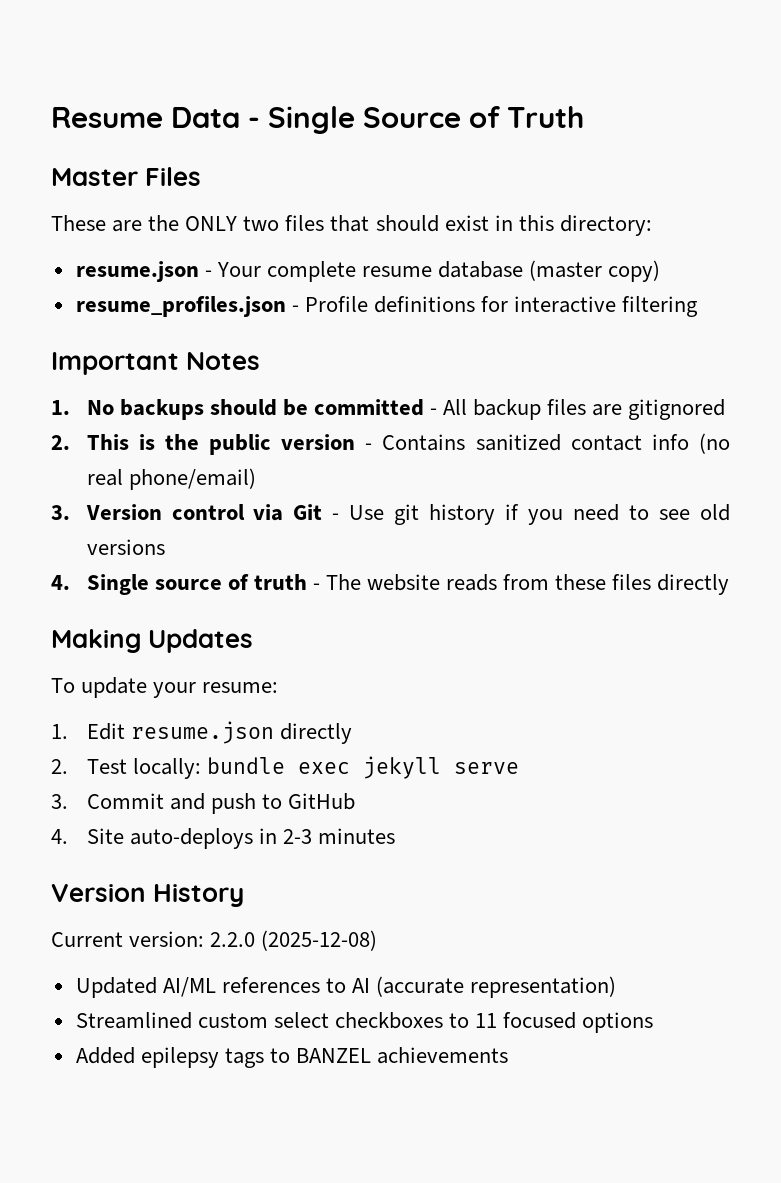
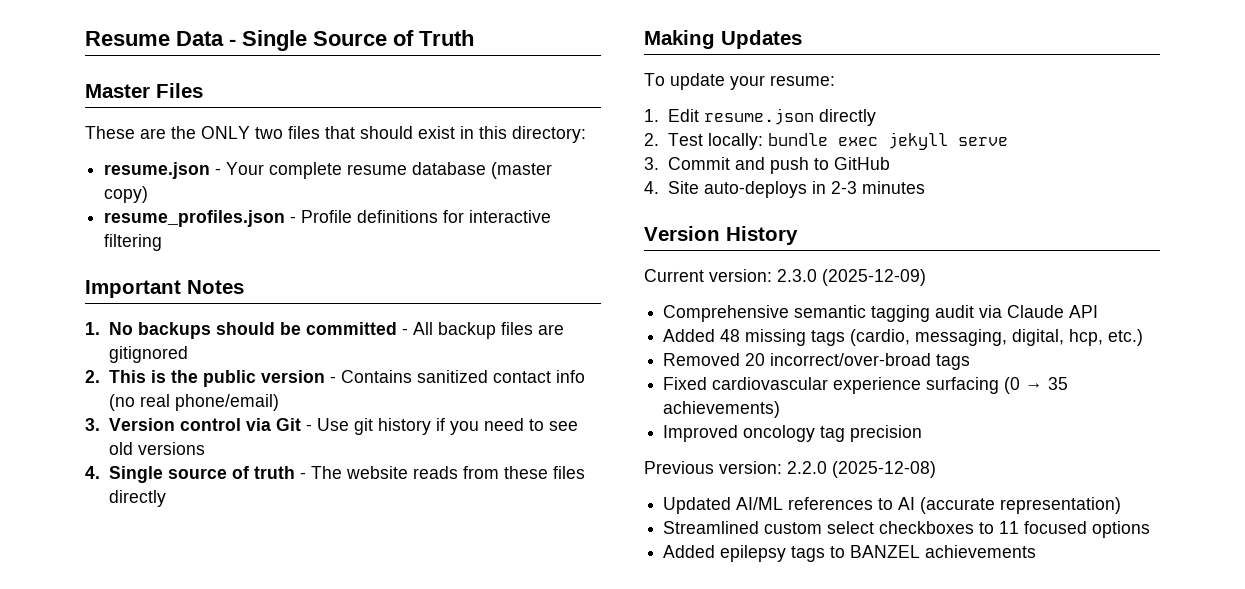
- Current version: 2.2.0 (2025-12-08)
+ Current version: 2.3.0 (2025-12-09)
+ Comprehensive semantic tagging audit via Claude API
+ Added 48 missing tags (cardio, messaging, digital, hcp, etc.)
+ Removed 20 incorrect/over-broad tags
+ Fixed cardiovascular experience surfacing (0 → 35 achievements)
+ Improved oncology tag precision
+ Previous version: 2.2.0 (2025-12-08)

